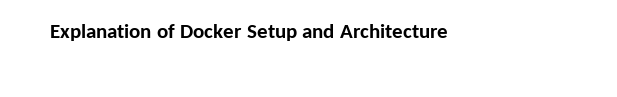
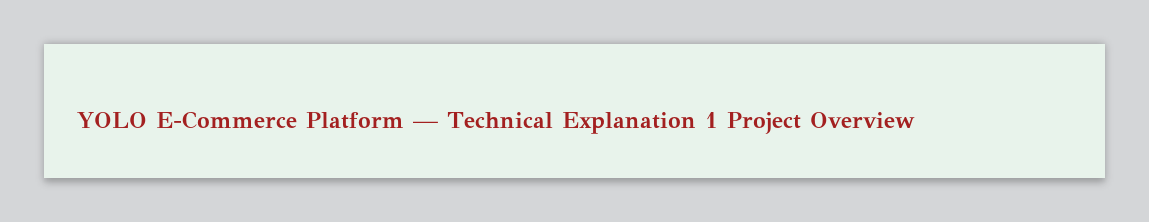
- Explanation of Docker Setup and Architecture
+ YOLO E-Commerce Platform — Technical Explanation 1 Project Overview

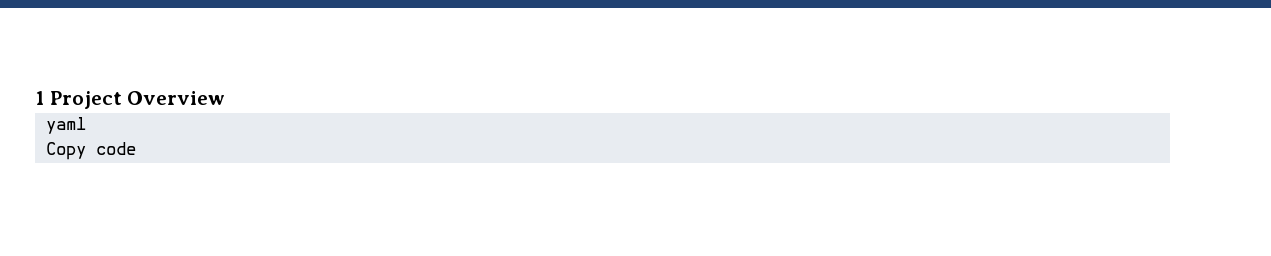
- YOLO E-Commerce Platform — Technical Explanation 1 Project Overview
+ 1 Project Overview
+ yaml
+ Copy code

